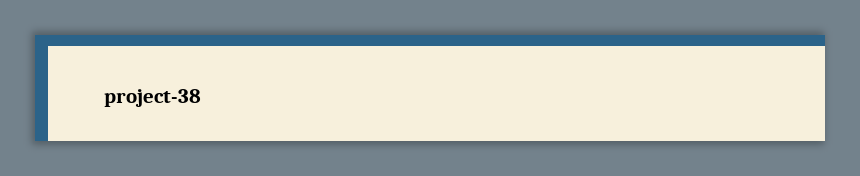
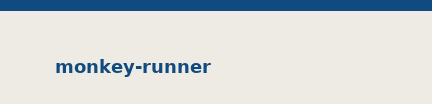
- project-38
+ monkey-runner

